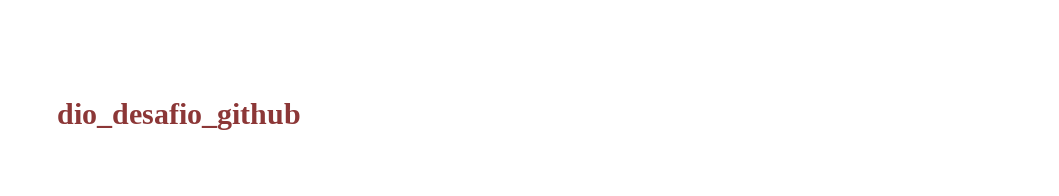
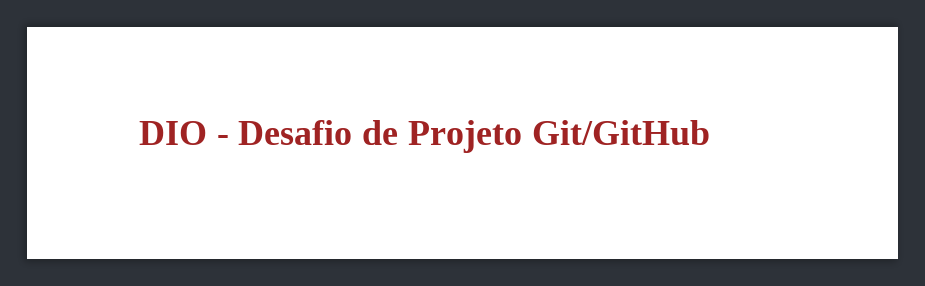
- dio_desafio_github
+ DIO - Desafio de Projeto Git/GitHub

